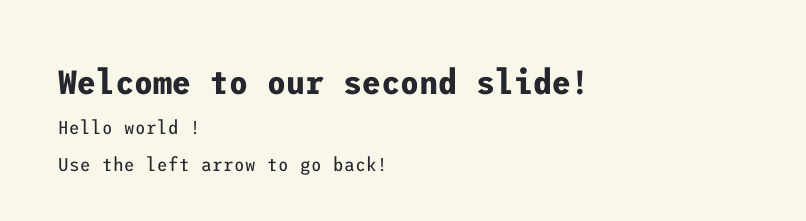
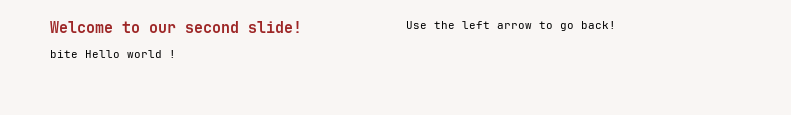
- Hello world !
+ bite Hello world !

